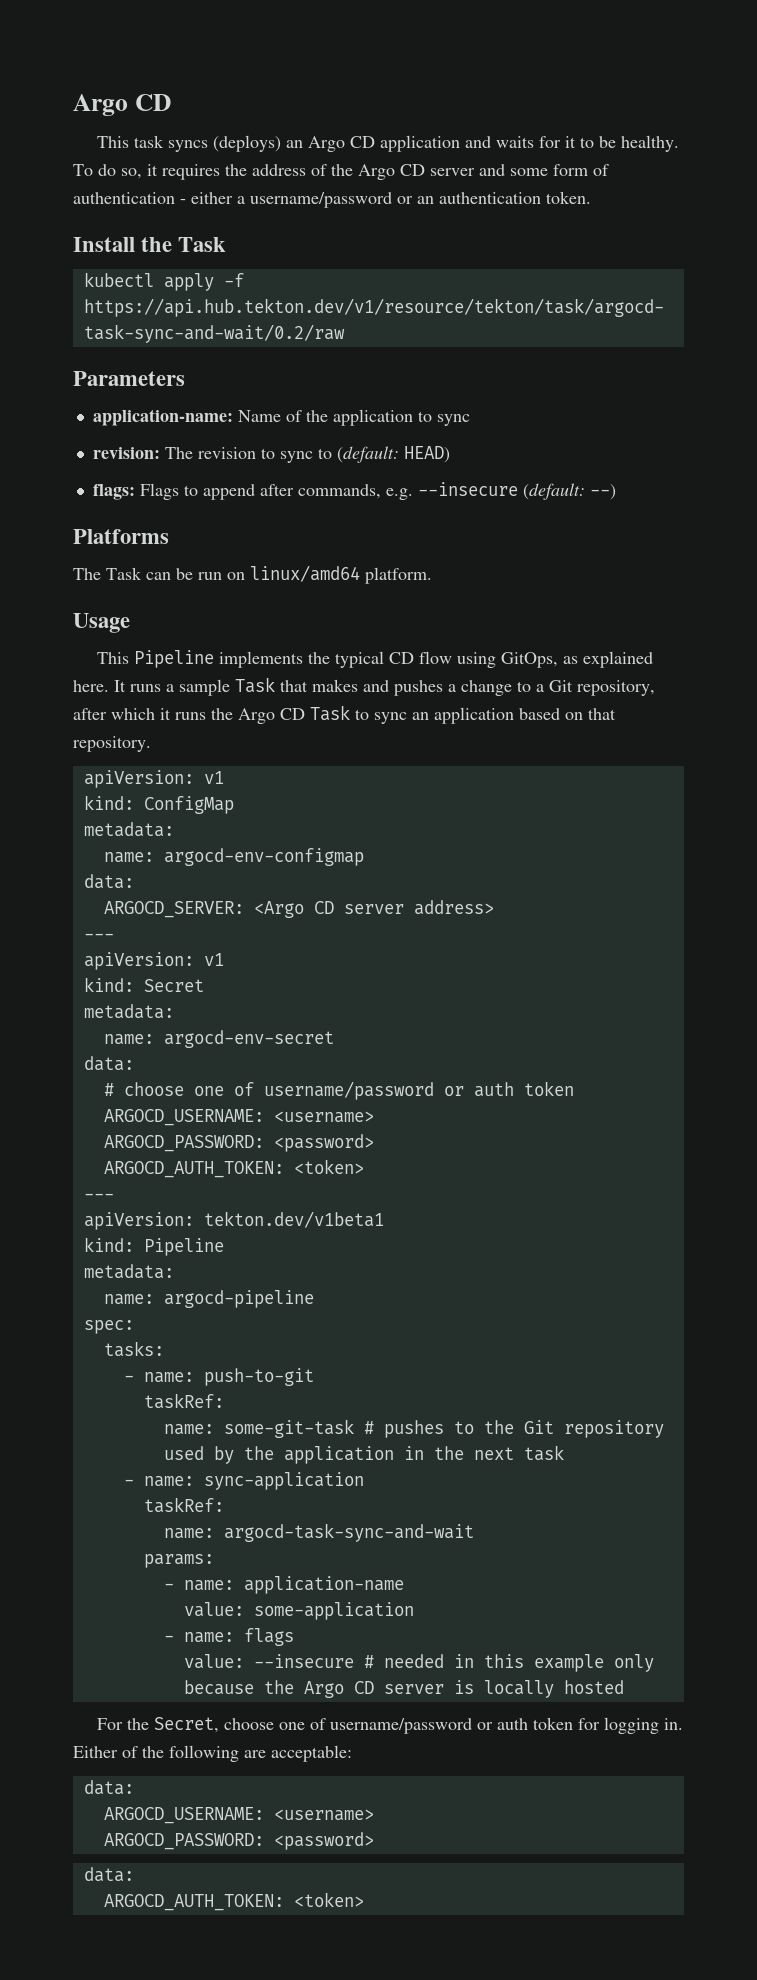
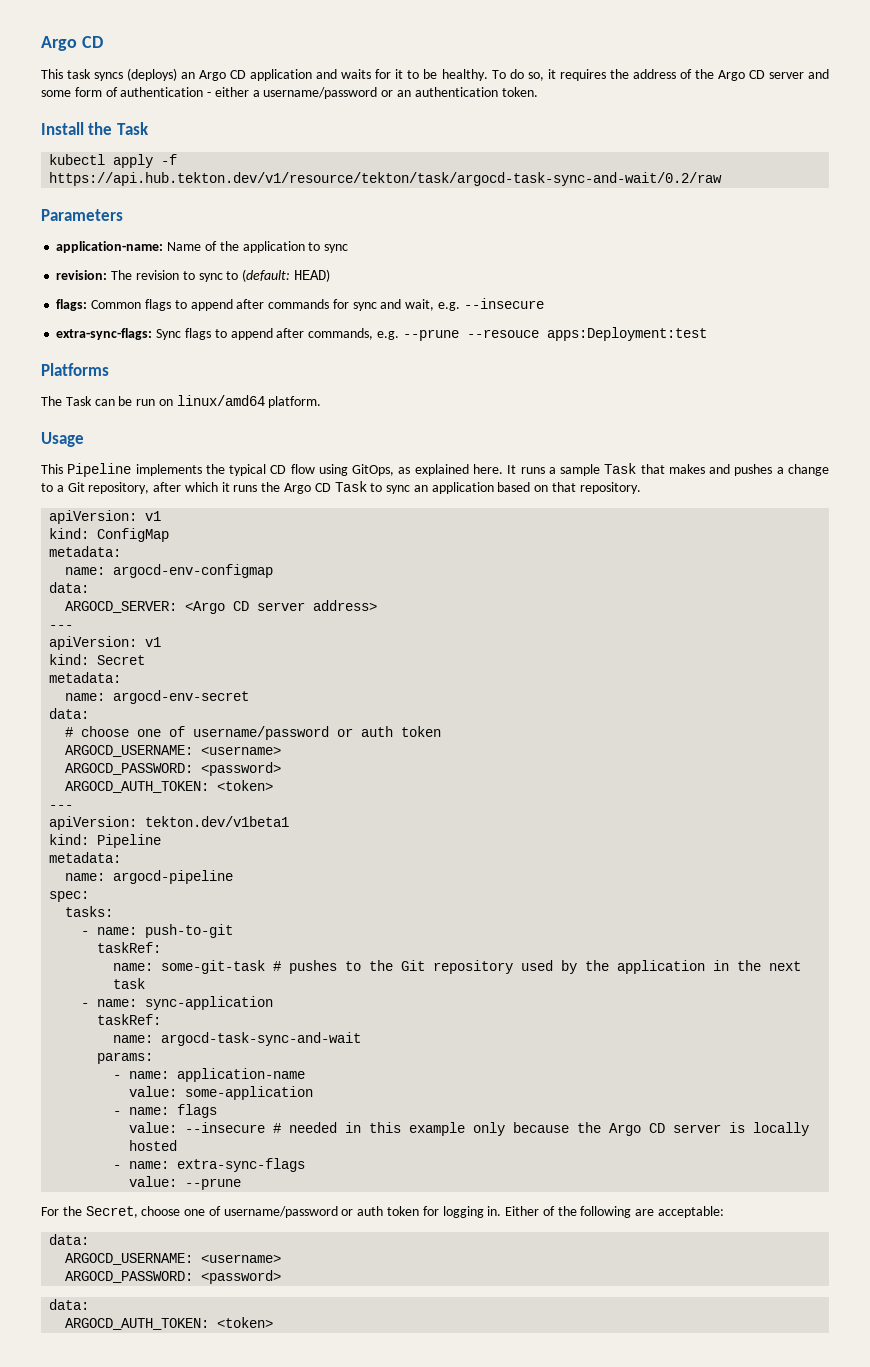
- flags: Flags to append after commands, e.g. --insecure (default: --)
+ flags: Common flags to append after commands for sync and wait, e.g. --insecure
+ extra-sync-flags: Sync flags to append after commands, e.g. --prune --resouce apps:Deployment:test
+ - name: extra-sync-flags
+ value: --prune

